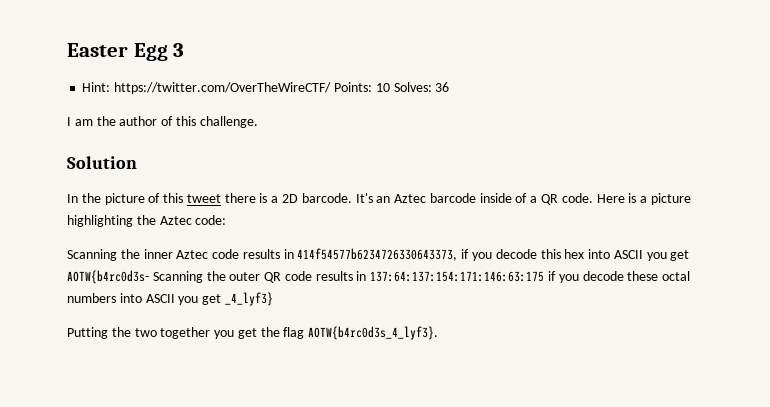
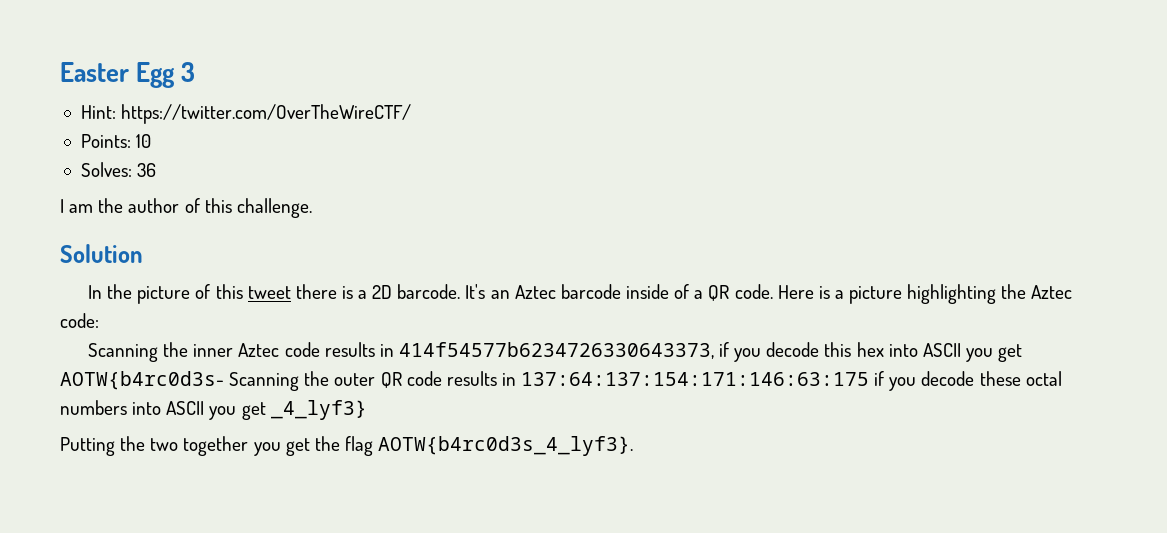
- Hint: https://twitter.com/OverTheWireCTF/ Points: 10 Solves: 36
+ Hint: https://twitter.com/OverTheWireCTF/
+ Points: 10
+ Solves: 36

